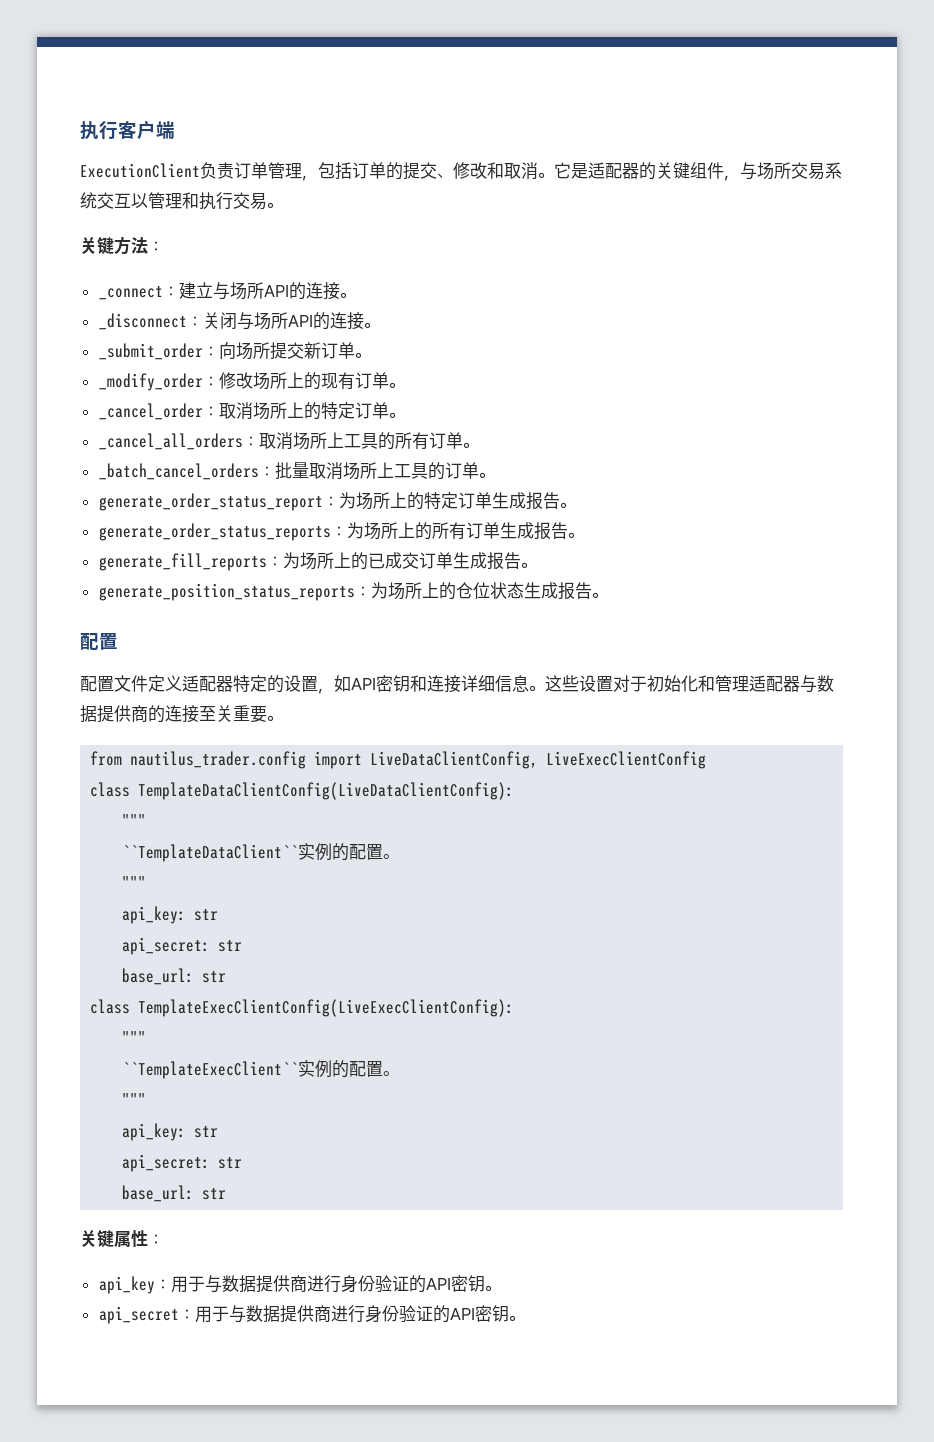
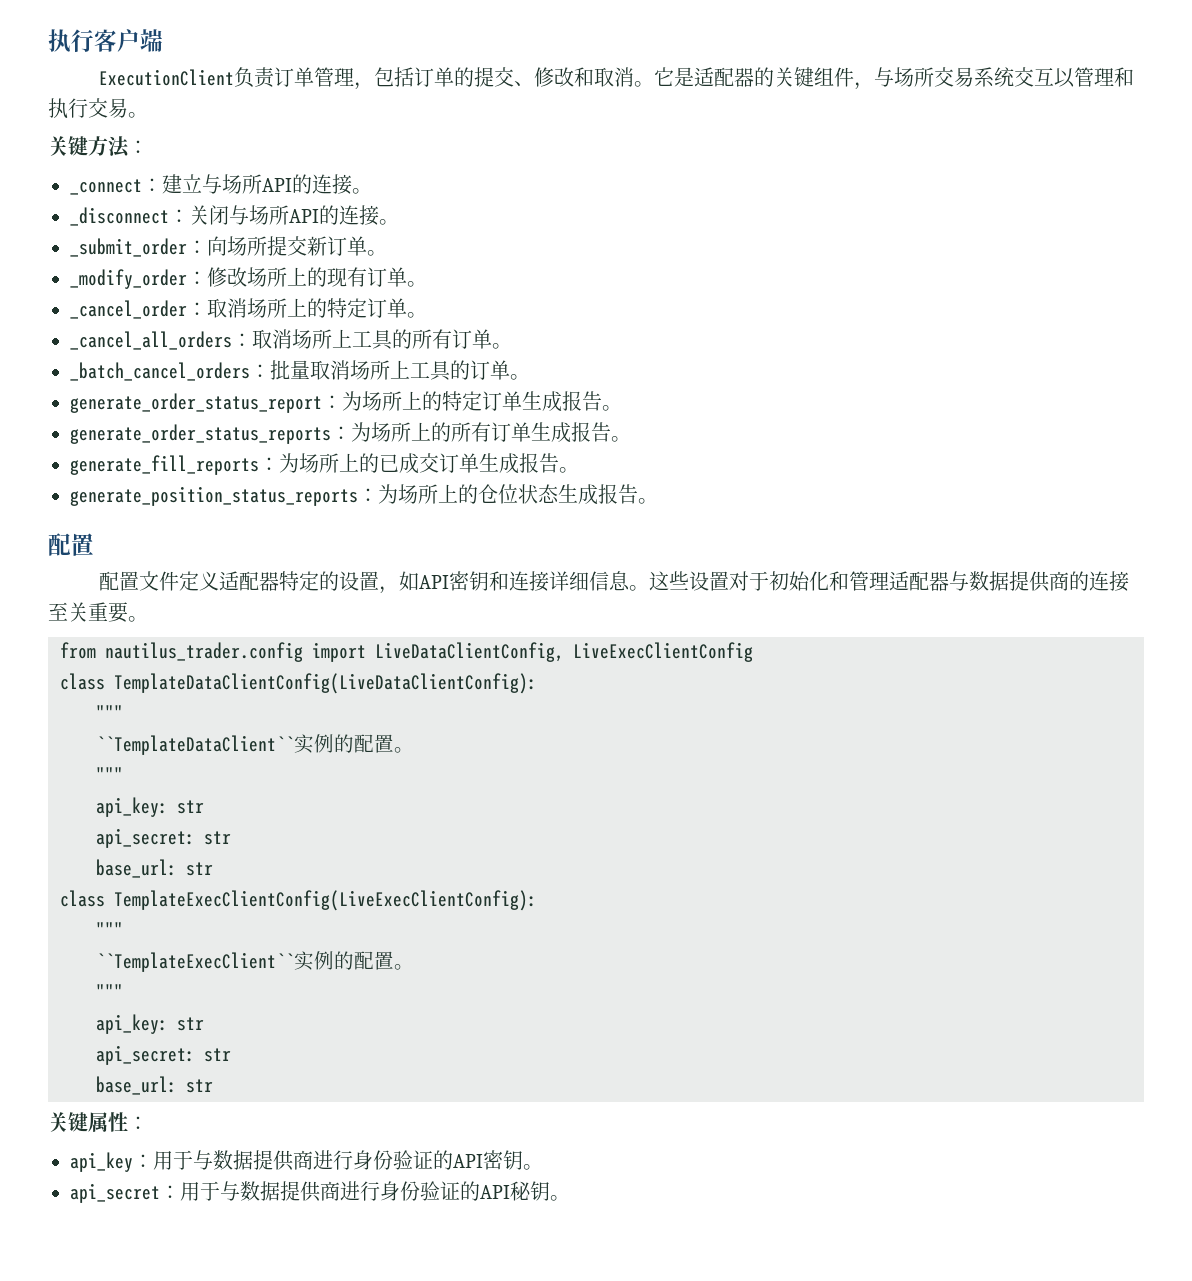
- api_secret：用于与数据提供商进行身份验证的API密钥。
+ api_secret：用于与数据提供商进行身份验证的API秘钥。

